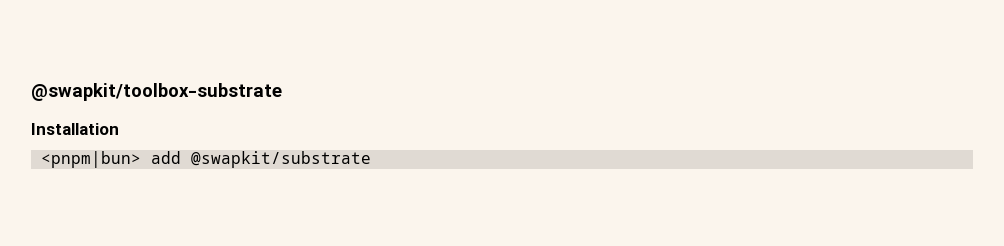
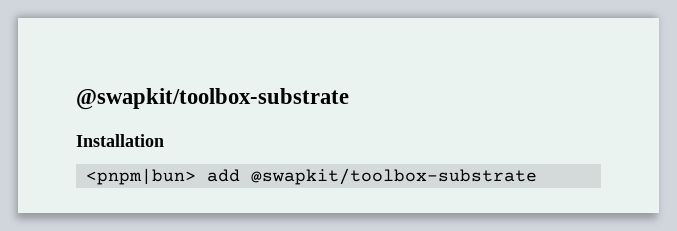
- <pnpm|bun> add @swapkit/substrate
+ <pnpm|bun> add @swapkit/toolbox-substrate

